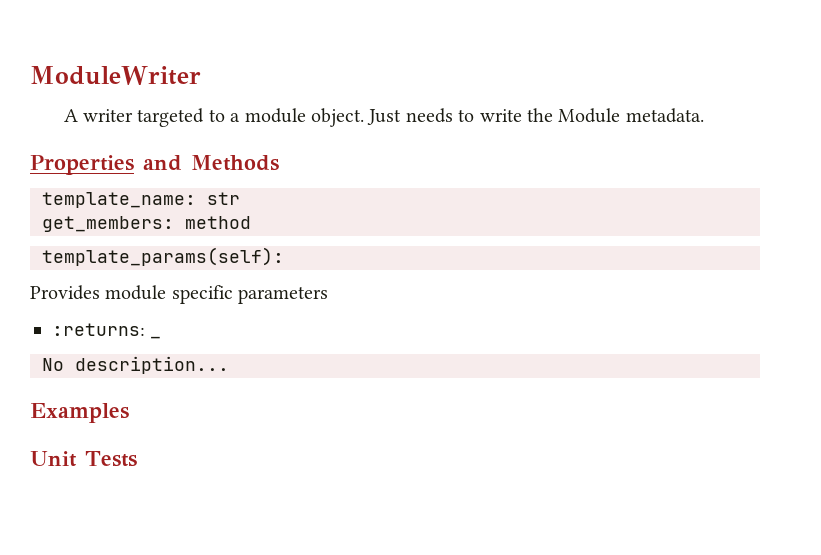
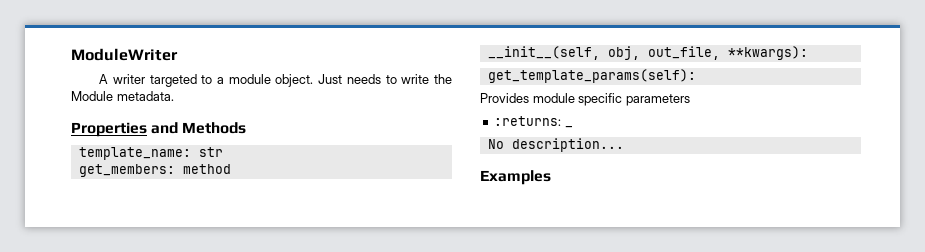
- template_params(self):
+ __init__(self, obj, out_file, **kwargs):
+ get_template_params(self):
- Unit Tests

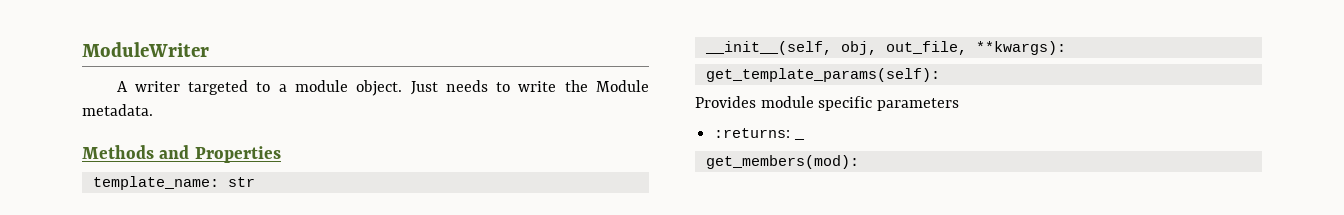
- Properties and Methods
+ Methods and Properties
- get_members: method
- No description...
- Examples
+ get_members(mod):

